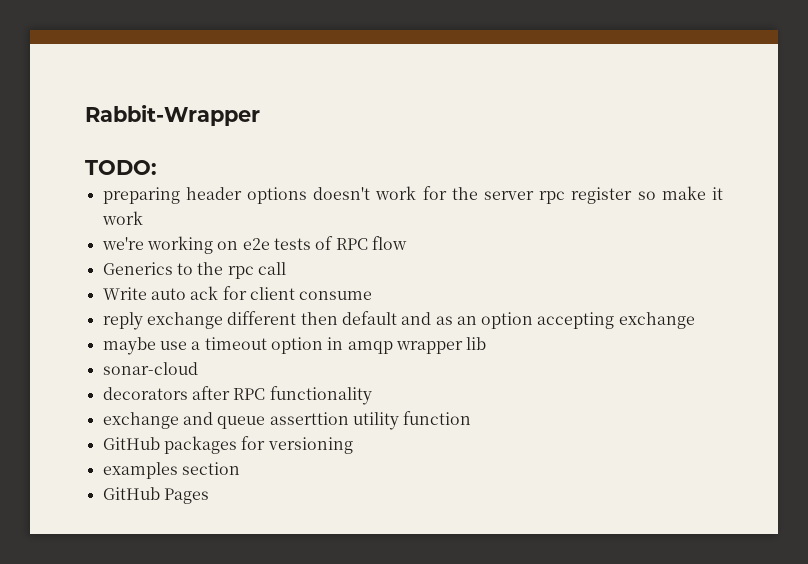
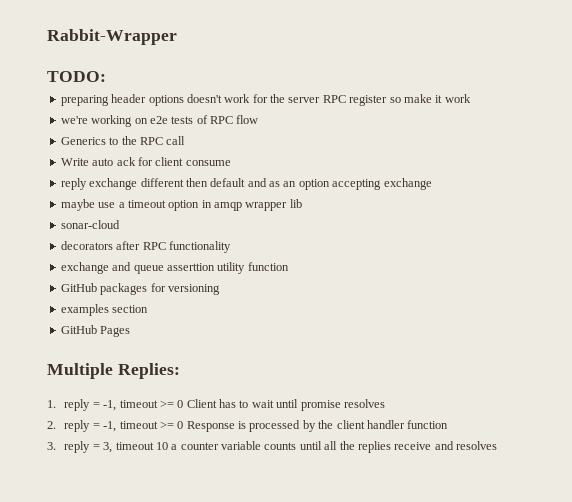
- preparing header options doesn't work for the server rpc register so make it work
+ preparing header options doesn't work for the server RPC register so make it work
- Generics to the rpc call
+ Generics to the RPC call
+ Multiple Replies:
+ 1. reply = -1, timeout >= 0 Client has to wait until promise resolves
+ 2. reply = -1, timeout >= 0 Response is processed by the client handler function
+ 3. reply = 3, timeout 10 a counter variable counts until all the replies receive and resolves

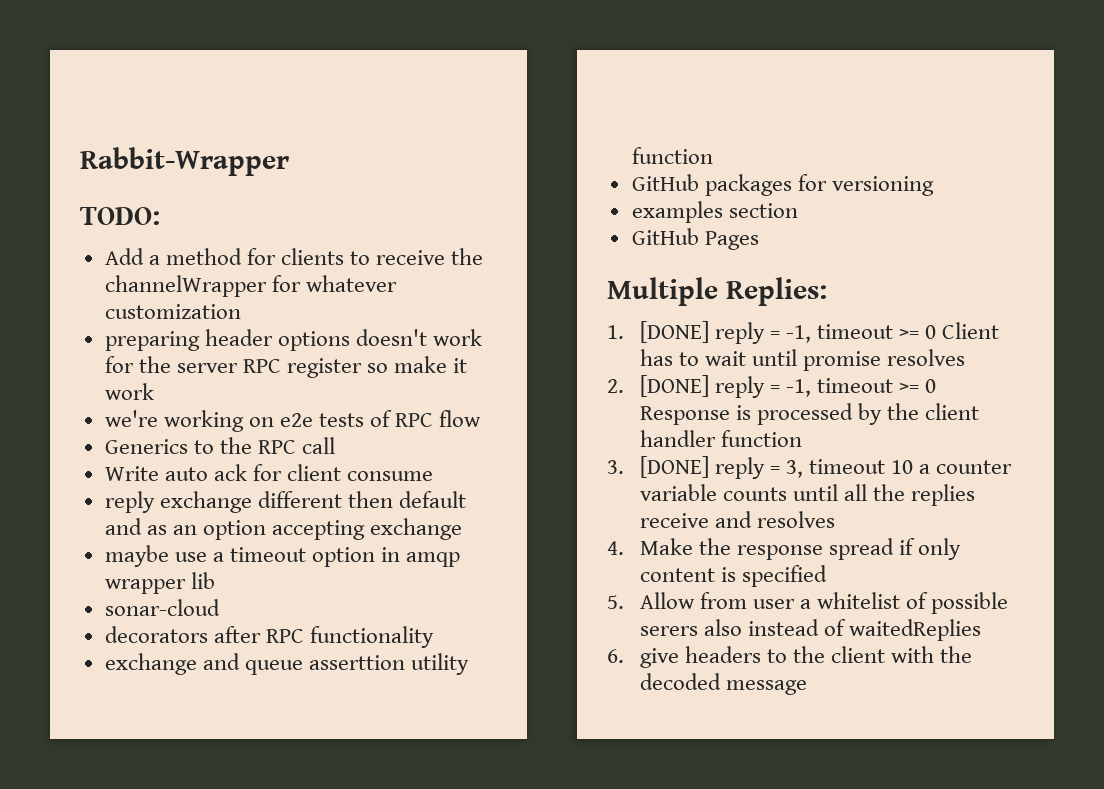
+ Add a method for clients to receive the channelWrapper for whatever customization
- 1. reply = -1, timeout >= 0 Client has to wait until promise resolves
+ 1. [DONE] reply = -1, timeout >= 0 Client has to wait until promise resolves
- 2. reply = -1, timeout >= 0 Response is processed by the client handler function
+ 2. [DONE] reply = -1, timeout >= 0 Response is processed by the client handler function
- 3. reply = 3, timeout 10 a counter variable counts until all the replies receive and resolves
+ 3. [DONE] reply = 3, timeout 10 a counter variable counts until all the replies receive and resolves
+ 4. Make the response spread if only content is specified
+ 5. Allow from user a whitelist of possible serers also instead of waitedReplies
+ 6. give headers to the client with the decoded message

